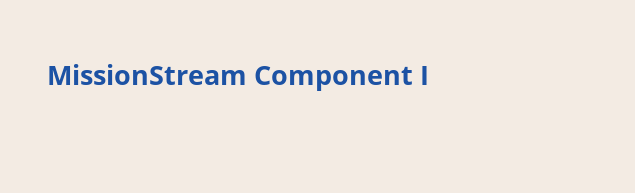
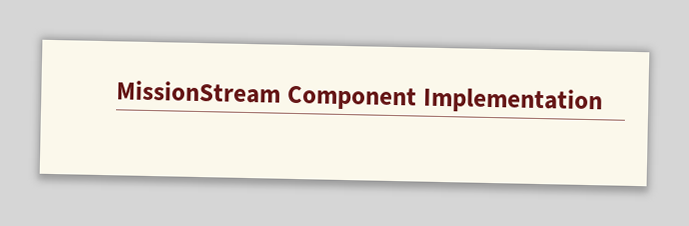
- MissionStream Component I
+ MissionStream Component Implementation

